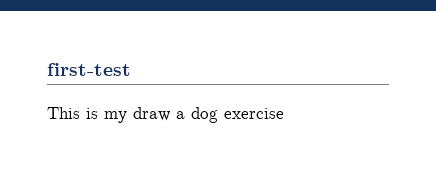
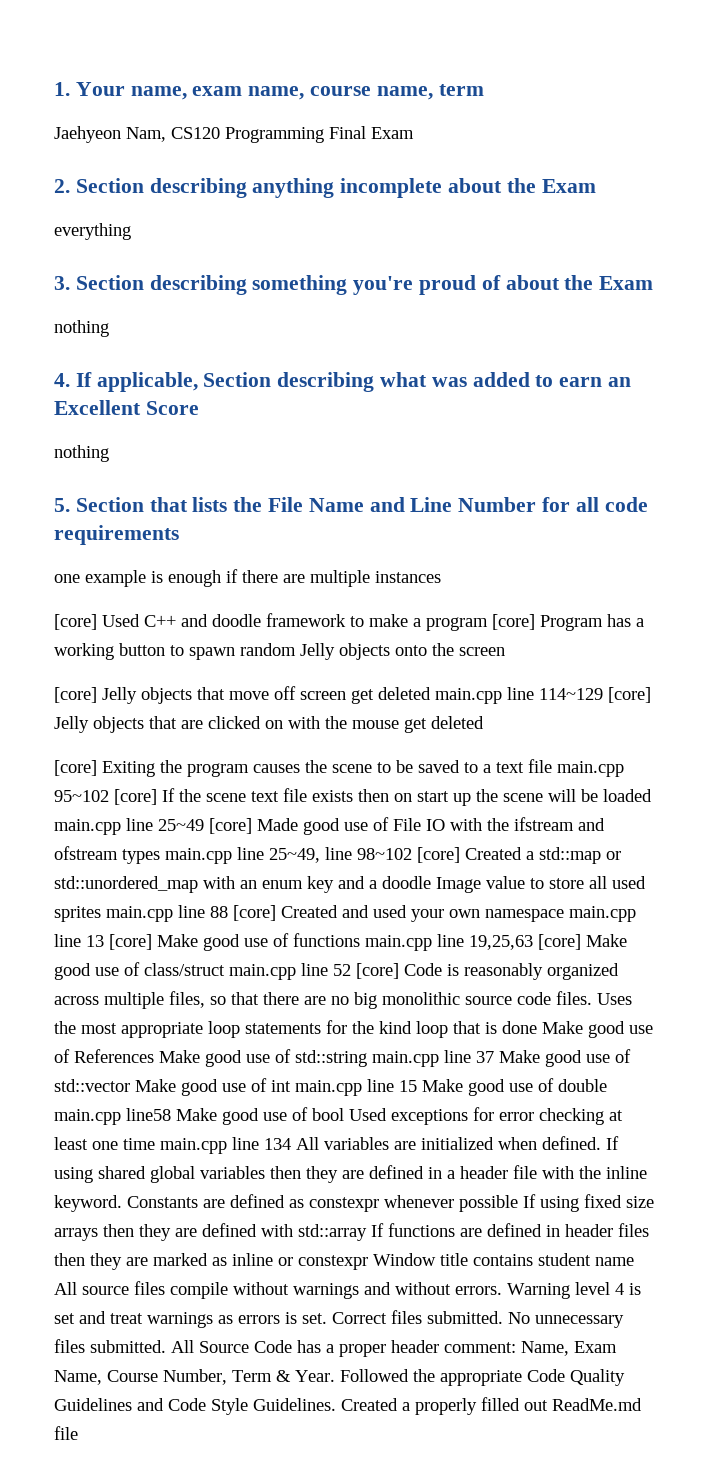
- first-test
- This is my draw a dog exercise
+ 1. Your name, exam name, course name, term
+ Jaehyeon Nam, CS120 Programming Final Exam
+ 2. Section describing anything incomplete about the Exam
+ everything
+ 3. Section describing something you're proud of about the Exam
+ nothing
+ 4. If applicable, Section describing what was added to earn an Excellent Score
+ nothing
+ 5. Section that lists the File Name and Line Number for all code requirements
+ one example is enough if there are multiple instances
+ [core] Used C++ and doodle framework to make a program [core] Program has a working button to spawn random Jelly objects onto the screen
+ [core] Jelly objects that move off screen get deleted main.cpp line 114~129 [core] Jelly objects that are clicked on with the mouse get deleted
+ [core] Exiting the program causes the scene to be saved to a text file main.cpp 95~102 [core] If the scene text file exists then on start up the scene will be loaded main.cpp line 25~49 [core] Made good use of File IO with the ifstream and ofstream types main.cpp line 25~49, line 98~102 [core] Created a std::map or std::unordered_map with an enum key and a doodle Image value to store all used sprites main.cpp line 88 [core] Created and used your own namespace main.cpp line 13 [core] Make good use of functions main.cpp line 19,25,63 [core] Make good use of class/struct main.cpp line 52 [core] Code is reasonably organized across multiple files, so that there are no big monolithic source code files. Uses the most appropriate loop statements for the kind loop that is done Make good use of References Make good use of std::string main.cpp line 37 Make good use of std::vector Make good use of int main.cpp line 15 Make good use of double main.cpp line58 Make good use of bool Used exceptions for error checking at least one time main.cpp line 134 All variables are initialized when defined. If using shared global variables then they are defined in a header file with the inline keyword. Constants are defined as constexpr whenever possible If using fixed size arrays then they are defined with std::array If functions are defined in header files then they are marked as inline or constexpr Window title contains student name All source files compile without warnings and without errors. Warning level 4 is set and treat warnings as errors is set. Correct files submitted. No unnecessary files submitted. All Source Code has a proper header comment: Name, Exam Name, Course Number, Term & Year. Followed the appropriate Code Quality Guidelines and Code Style Guidelines. Created a properly filled out ReadMe.md file

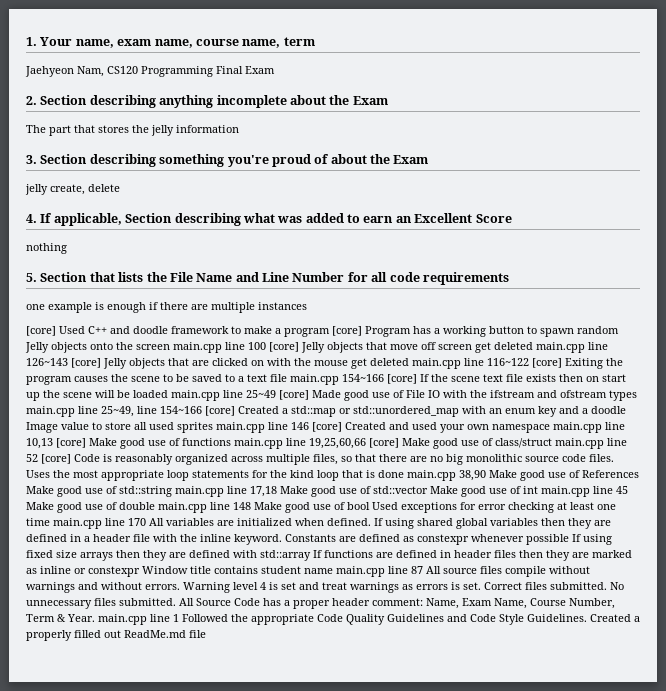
- everything
+ The part that stores the jelly information
  3. Section describing something you're proud of about the Exam
- nothing
+ jelly create, delete
- [core] Used C++ and doodle framework to make a program [core] Program has a working button to spawn random Jelly objects onto the screen
- [core] Jelly objects that move off screen get deleted main.cpp line 114~129 [core] Jelly objects that are clicked on with the mouse get deleted
- [core] Exiting the program causes the scene to be saved to a text file main.cpp 95~102 [core] If the scene text file exists then on start up the scene will be loaded main.cpp line 25~49 [core] Made good use of File IO with the ifstream and ofstream types main.cpp line 25~49, line 98~102 [core] Created a std::map or std::unordered_map with an enum key and a doodle Image value to store all used sprites main.cpp line 88 [core] Created and used your own namespace main.cpp line 13 [core] Make good use of functions main.cpp line 19,25,63 [core] Make good use of class/struct main.cpp line 52 [core] Code is reasonably organized across multiple files, so that there are no big monolithic source code files.
+ [core] Used C++ and doodle framework to make a program [core] Program has a working button to spawn random Jelly objects onto the screen main.cpp line 100 [core] Jelly objects that move off screen get deleted main.cpp line 126~143 [core] Jelly objects that are clicked on with the mouse get deleted main.cpp line 116~122 [core] Exiting the program causes the scene to be saved to a text file main.cpp 154~166 [core] If the scene text file exists then on start up the scene will be loaded main.cpp line 25~49 [core] Made good use of File IO with the ifstream and ofstream types main.cpp line 25~49, line 154~166 [core] Created a std::map or std::unordered_map with an enum key and a doodle Image value to store all used sprites main.cpp line 146 [core] Created and used your own namespace main.cpp line 10,13 [core] Make good use of functions main.cpp line 19,25,60,66 [core] Make good use of class/struct main.cpp line 52 [core] Code is reasonably organized across multiple files, so that there are no big monolithic source code files.
- Uses the most appropriate loop statements for the kind loop that is done Make good use of References Make good use of std::string main.cpp line 37 Make good use of std::vector Make good use of int main.cpp line 15 Make good use of double main.cpp line58 Make good use of bool Used exceptions for error checking at least one time main.cpp line 134 All variables are initialized when defined.
+ Uses the most appropriate loop statements for the kind loop that is done main.cpp 38,90 Make good use of References Make good use of std::string main.cpp line 17,18 Make good use of std::vector Make good use of int main.cpp line 45 Make good use of double main.cpp line 148 Make good use of bool Used exceptions for error checking at least one time main.cpp line 170 All variables are initialized when defined.
- Constants are defined as constexpr whenever possible If using fixed size arrays then they are defined with std::array If functions are defined in header files then they are marked as inline or constexpr Window title contains student name All source files compile without warnings and without errors.
+ Constants are defined as constexpr whenever possible If using fixed size arrays then they are defined with std::array If functions are defined in header files then they are marked as inline or constexpr Window title contains student name main.cpp line 87 All source files compile without warnings and without errors.
- All Source Code has a proper header comment: Name, Exam Name, Course Number, Term & Year. Followed the appropriate Code Quality Guidelines and Code Style Guidelines.
+ All Source Code has a proper header comment: Name, Exam Name, Course Number, Term & Year. main.cpp line 1 Followed the appropriate Code Quality Guidelines and Code Style Guidelines.

